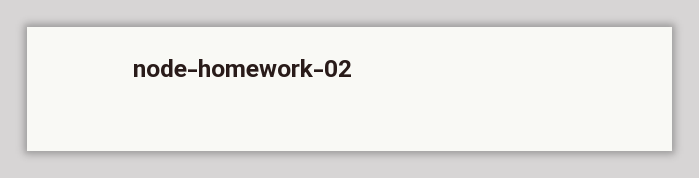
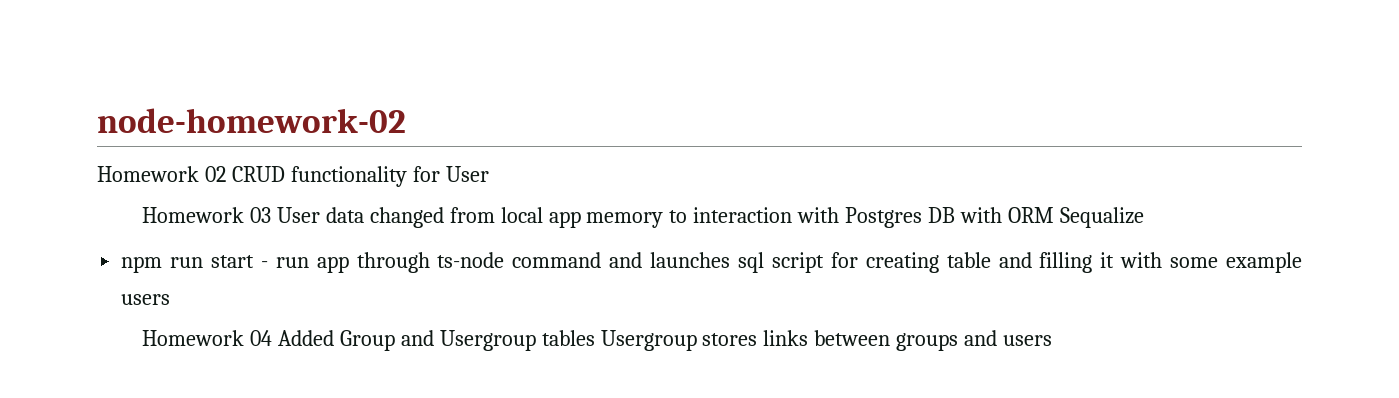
+ Homework 02 CRUD functionality for User
+ Homework 03 User data changed from local app memory to interaction with Postgres DB with ORM Sequalize
+ npm run start - run app through ts-node command and launches sql script for creating table and filling it with some example users
+ Homework 04 Added Group and Usergroup tables Usergroup stores links between groups and users

